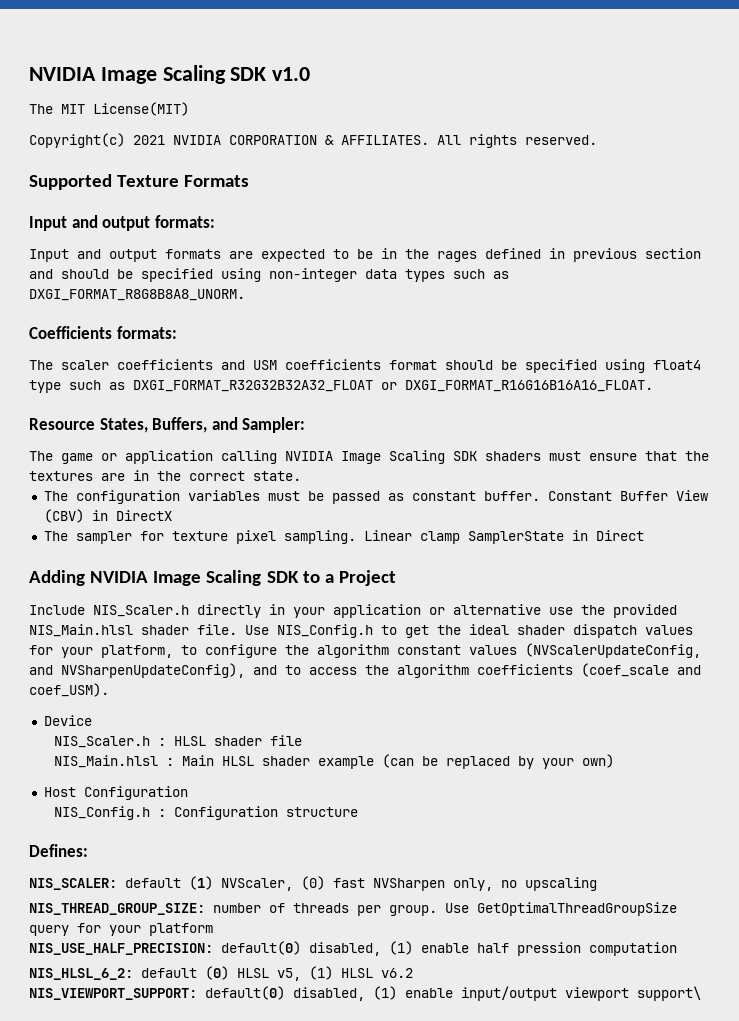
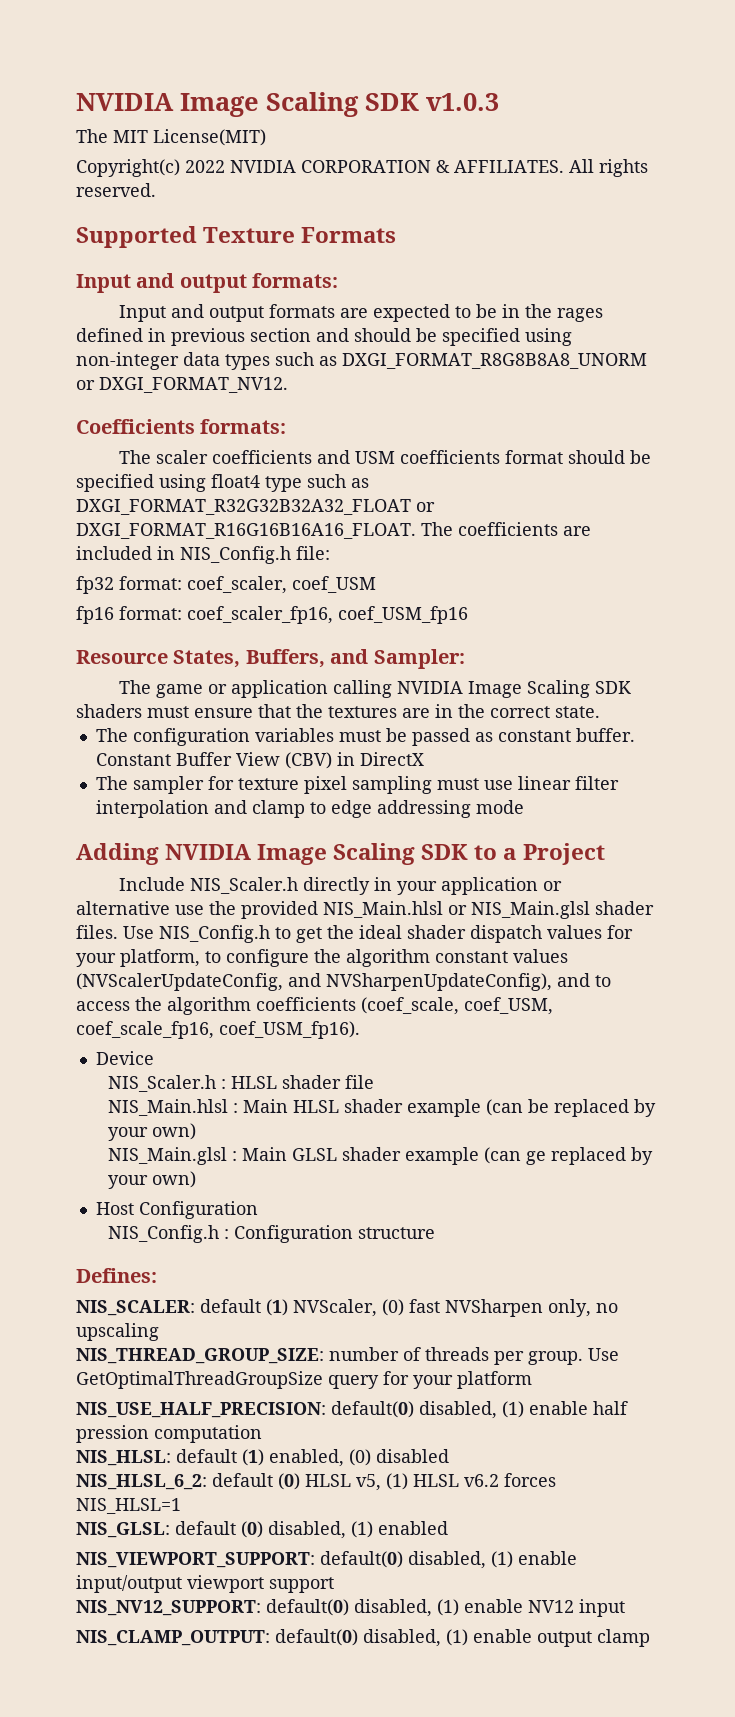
- NVIDIA Image Scaling SDK v1.0
+ NVIDIA Image Scaling SDK v1.0.3
- Copyright(c) 2021 NVIDIA CORPORATION & AFFILIATES.
+ Copyright(c) 2022 NVIDIA CORPORATION & AFFILIATES.
- Input and output formats are expected to be in the rages defined in previous section and should be specified using non-integer data types such as DXGI_FORMAT_R8G8B8A8_UNORM.
+ Input and output formats are expected to be in the rages defined in previous section and should be specified using non-integer data types such as DXGI_FORMAT_R8G8B8A8_UNORM or DXGI_FORMAT_NV12.
+ The coefficients are included in NIS_Config.h file:
+ fp32 format: coef_scaler, coef_USM
+ fp16 format: coef_scaler_fp16, coef_USM_fp16
- The sampler for texture pixel sampling. Linear clamp SamplerState in Direct
+ The sampler for texture pixel sampling must use linear filter interpolation and clamp to edge addressing mode
- Include NIS_Scaler.h directly in your application or alternative use the provided NIS_Main.hlsl shader file.
+ Include NIS_Scaler.h directly in your application or alternative use the provided NIS_Main.hlsl or NIS_Main.glsl shader files.
- Use NIS_Config.h to get the ideal shader dispatch values for your platform, to configure the algorithm constant values (NVScalerUpdateConfig, and NVSharpenUpdateConfig), and to access the algorithm coefficients (coef_scale and coef_USM).
+ Use NIS_Config.h to get the ideal shader dispatch values for your platform, to configure the algorithm constant values (NVScalerUpdateConfig, and NVSharpenUpdateConfig), and to access the algorithm coefficients (coef_scale, coef_USM, coef_scale_fp16, coef_USM_fp16).
+ NIS_Main.glsl : Main GLSL shader example (can ge replaced by your own)
+ NIS_HLSL: default (1) enabled, (0) disabled
- NIS_HLSL_6_2: default (0) HLSL v5, (1) HLSL v6.2
+ NIS_HLSL_6_2: default (0) HLSL v5, (1) HLSL v6.2 forces NIS_HLSL=1
+ NIS_GLSL: default (0) disabled, (1) enabled
- NIS_VIEWPORT_SUPPORT: default(0) disabled, (1) enable input/output viewport support\
+ NIS_VIEWPORT_SUPPORT: default(0) disabled, (1) enable input/output viewport support
+ NIS_NV12_SUPPORT: default(0) disabled, (1) enable NV12 input
+ NIS_CLAMP_OUTPUT: default(0) disabled, (1) enable output clamp

